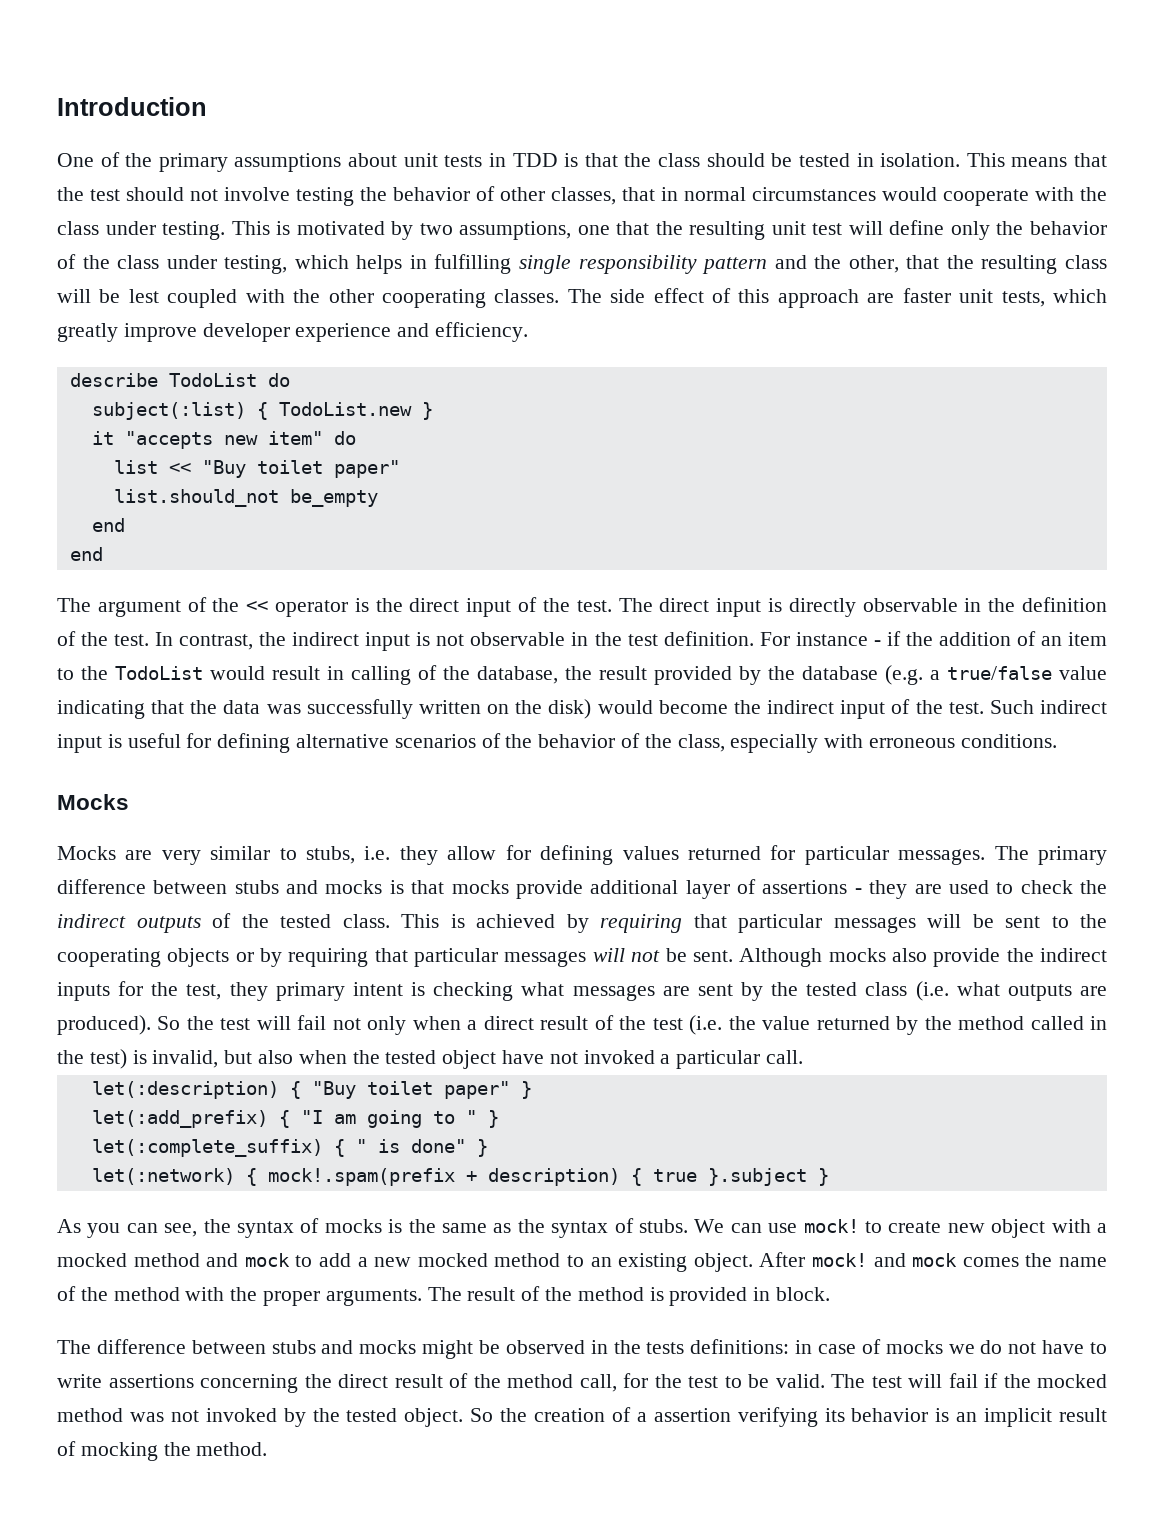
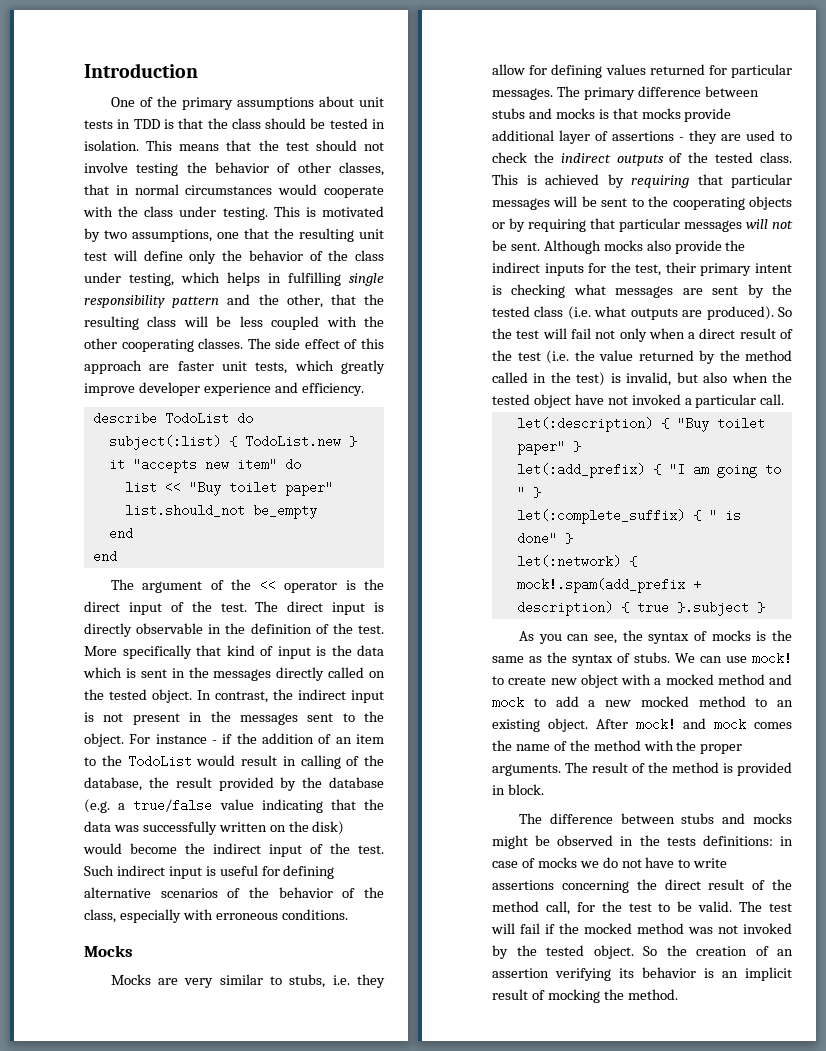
- This is motivated by two assumptions, one that the resulting unit test will define only the behavior of the class under testing, which helps in fulfilling single responsibility pattern and the other, that the resulting class will be lest coupled with the other cooperating classes.
+ This is motivated by two assumptions, one that the resulting unit test will define only the behavior of the class under testing, which helps in fulfilling single responsibility pattern and the other, that the resulting class will be less coupled with the other cooperating classes.
+ More specifically that kind of input is the data which is sent in the messages directly called on the tested object.
- In contrast, the indirect input is not observable in the test definition.
+ In contrast, the indirect input is not present in the messages sent to the object.
- Although mocks also provide the indirect inputs for the test, they primary intent is checking what messages are sent by the tested class (i.e. what outputs are produced).
+ Although mocks also provide the indirect inputs for the test, their primary intent is checking what messages are sent by the tested class (i.e. what outputs are produced).
- let(:network) { mock!.spam(prefix + description) { true }.subject }
+ let(:network) { mock!.spam(add_prefix + description) { true }.subject }
- So the creation of a assertion verifying its behavior is an implicit result of mocking the method.
+ So the creation of an assertion verifying its behavior is an implicit result of mocking the method.

